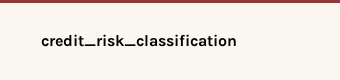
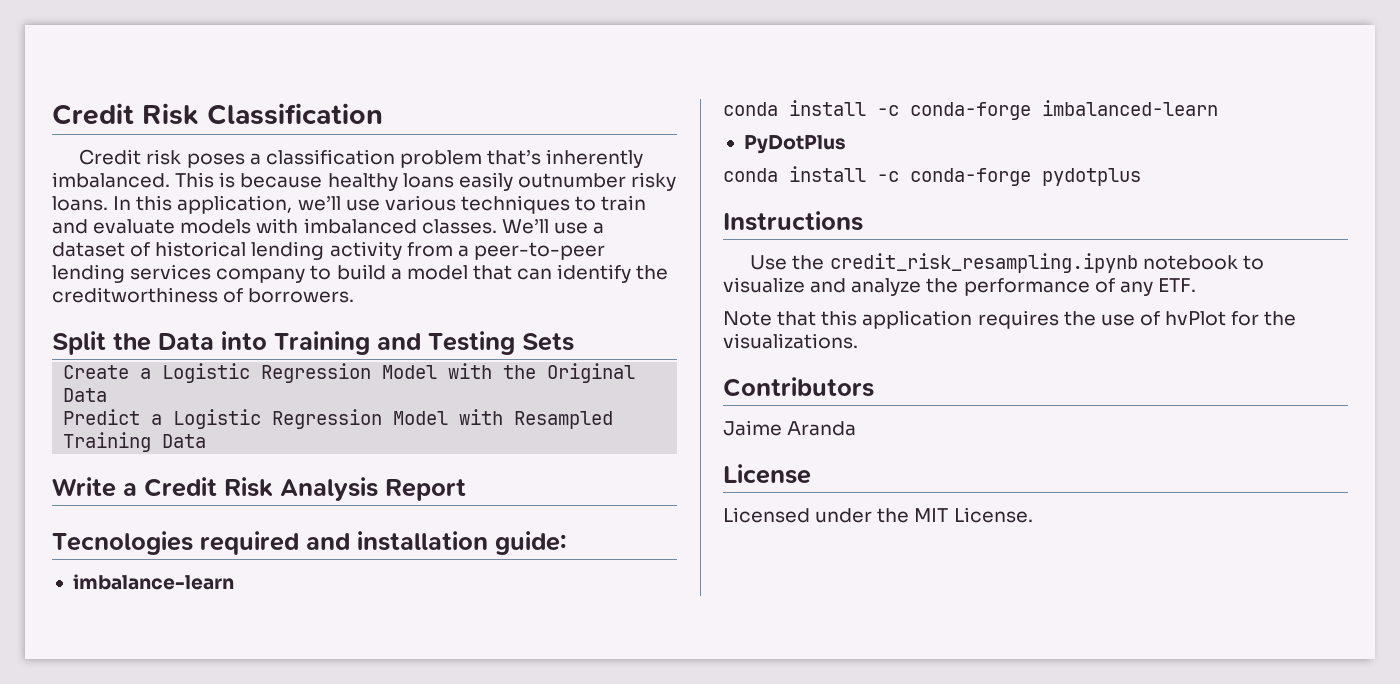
- credit_risk_classification
+ Credit Risk Classification
+ Credit risk poses a classification problem that’s inherently imbalanced. This is because healthy loans easily outnumber risky loans. In this application, we’ll use various techniques to train and evaluate models with imbalanced classes. We’ll use a dataset of historical lending activity from a peer-to-peer lending services company to build a model that can identify the creditworthiness of borrowers.
+ Split the Data into Training and Testing Sets
+ Create a Logistic Regression Model with the Original Data
+ Predict a Logistic Regression Model with Resampled Training Data
+ Write a Credit Risk Analysis Report
+ Tecnologies required and installation guide:
+ imbalance-learn
+ conda install -c conda-forge imbalanced-learn
+ PyDotPlus
+ conda install -c conda-forge pydotplus
+ Instructions
+ Use the credit_risk_resampling.ipynb notebook to visualize and analyze the performance of any ETF.
+ Note that this application requires the use of hvPlot for the visualizations.
+ Contributors
+ Jaime Aranda
+ License
+ Licensed under the MIT License.

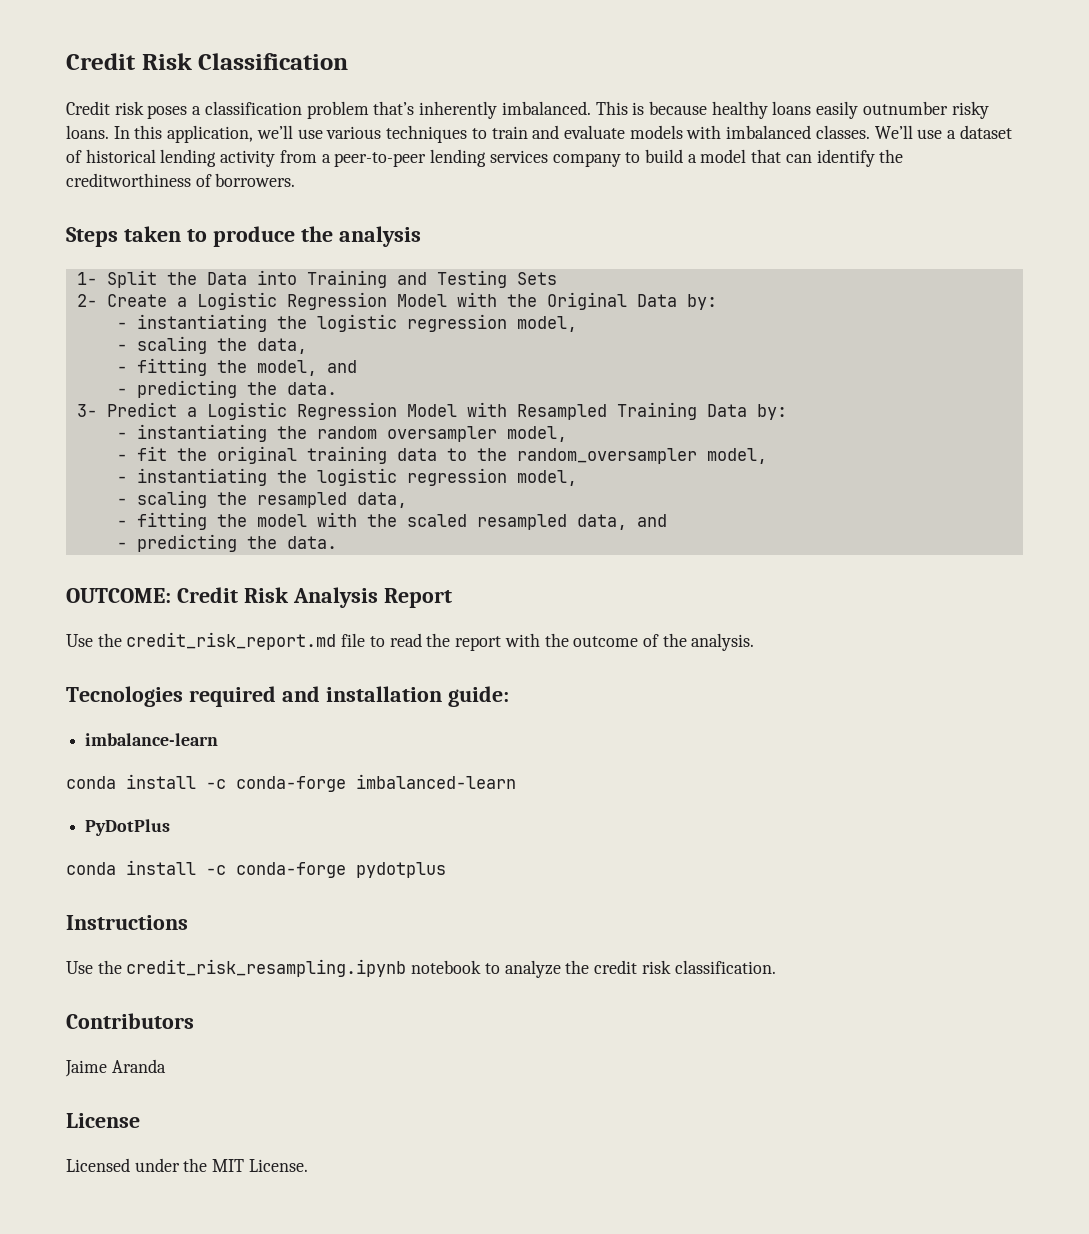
- Split the Data into Training and Testing Sets
+ Steps taken to produce the analysis
+ 1- Split the Data into Training and Testing Sets
- Create a Logistic Regression Model with the Original Data
- Predict a Logistic Regression Model with Resampled Training Data
- Write a Credit Risk Analysis Report
+ 2- Create a Logistic Regression Model with the Original Data by:
+ - instantiating the logistic regression model,
+ - scaling the data,
+ - fitting the model, and
+ - predicting the data.
+ 3- Predict a Logistic Regression Model with Resampled Training Data by:
+ - instantiating the random oversampler model,
+ - fit the original training data to the random_oversampler model,
+ - instantiating the logistic regression model,
+ - scaling the resampled data,
+ - fitting the model with the scaled resampled data, and
+ - predicting the data.
+ OUTCOME: Credit Risk Analysis Report
+ Use the credit_risk_report.md file to read the report with the outcome of the analysis.
- Use the credit_risk_resampling.ipynb notebook to visualize and analyze the performance of any ETF.
- Note that this application requires the use of hvPlot for the visualizations.
+ Use the credit_risk_resampling.ipynb notebook to analyze the credit risk classification.

